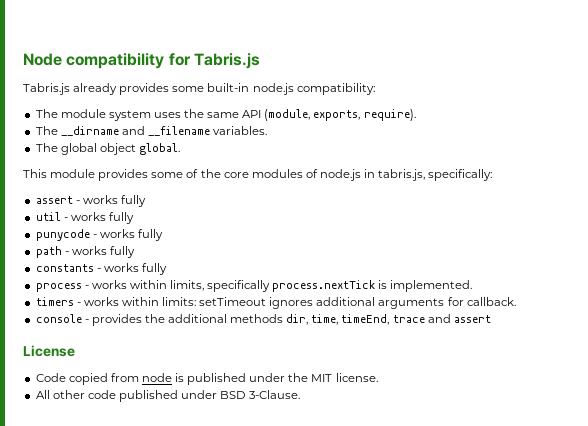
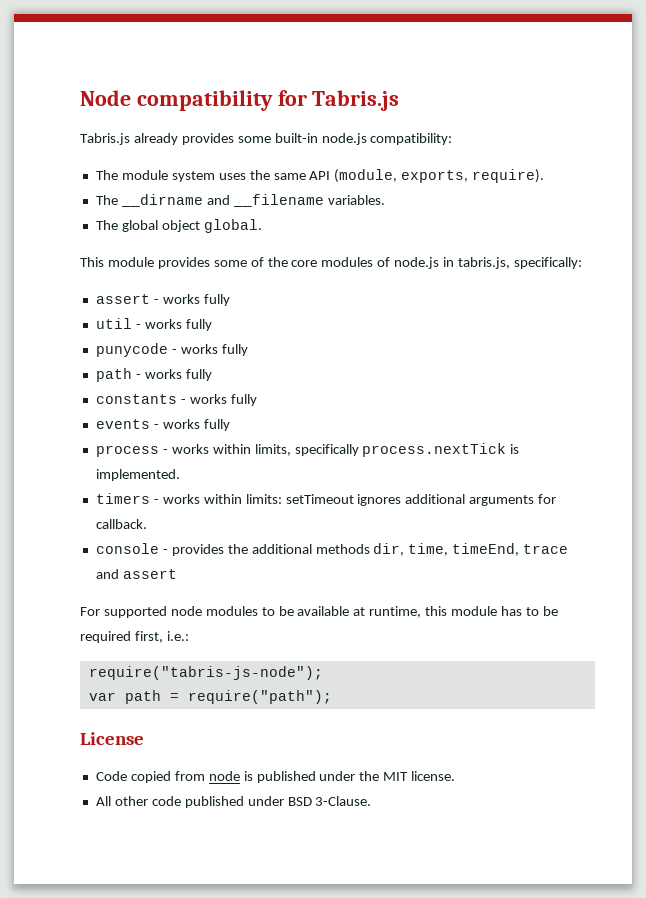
+ events - works fully
+ For supported node modules to be available at runtime, this module has to be required first, i.e.:
+ require("tabris-js-node");
+ var path = require("path");

